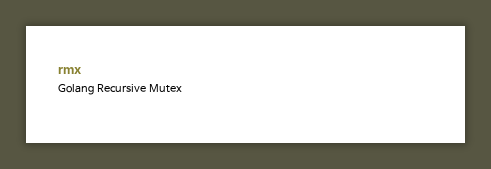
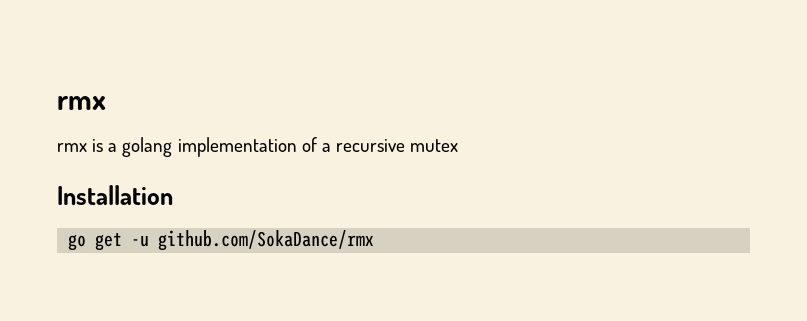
- Golang Recursive Mutex
+ rmx is a golang implementation of a recursive mutex
+ Installation
+ go get -u github.com/SokaDance/rmx

